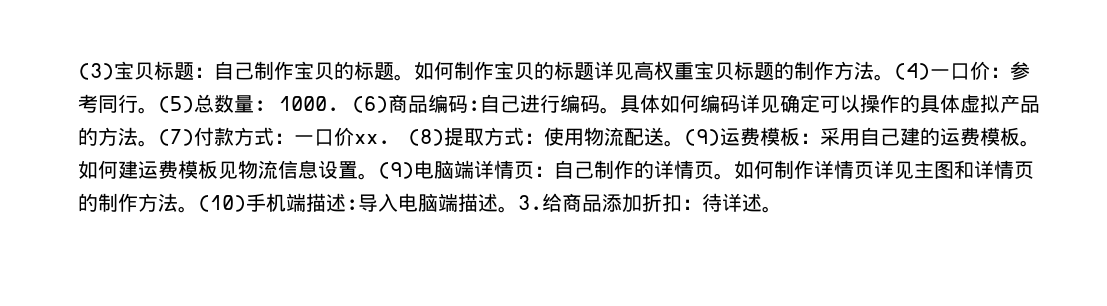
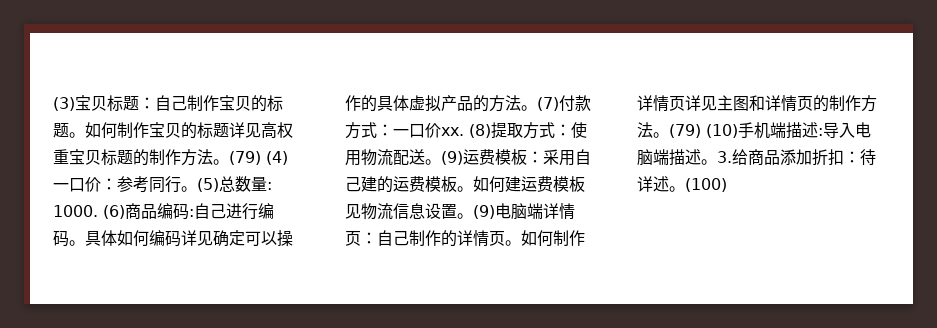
- (4)一口价：参考同行。
+ (79) (4)一口价：参考同行。
- (10)手机端描述:导入电脑端描述。
+ (79) (10)手机端描述:导入电脑端描述。
+ (100)

